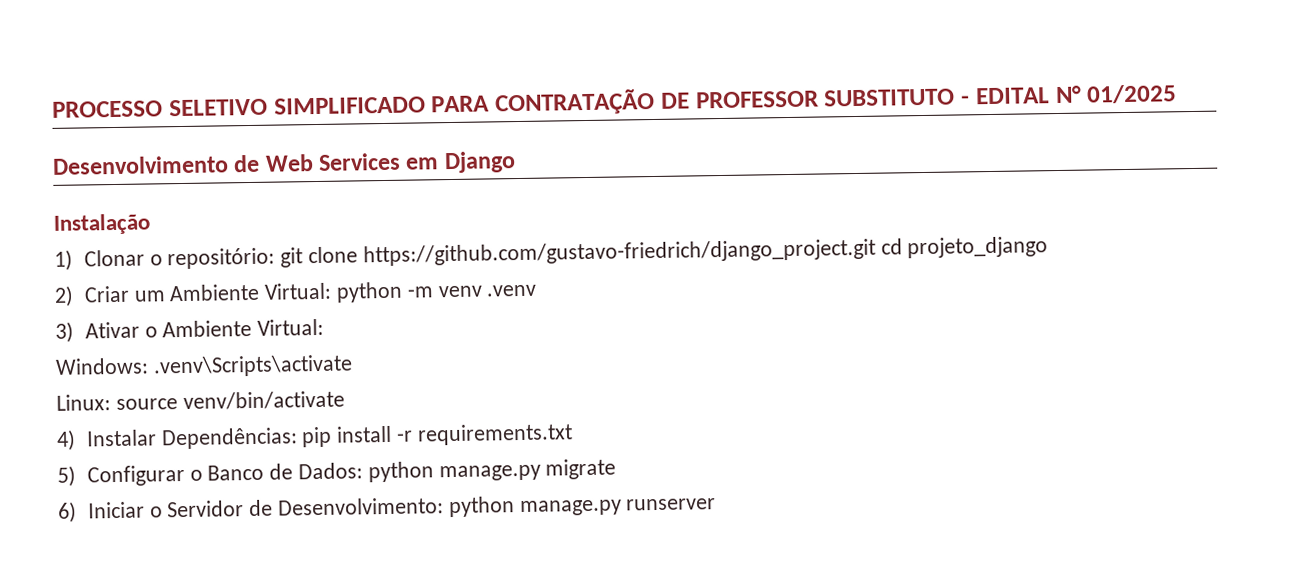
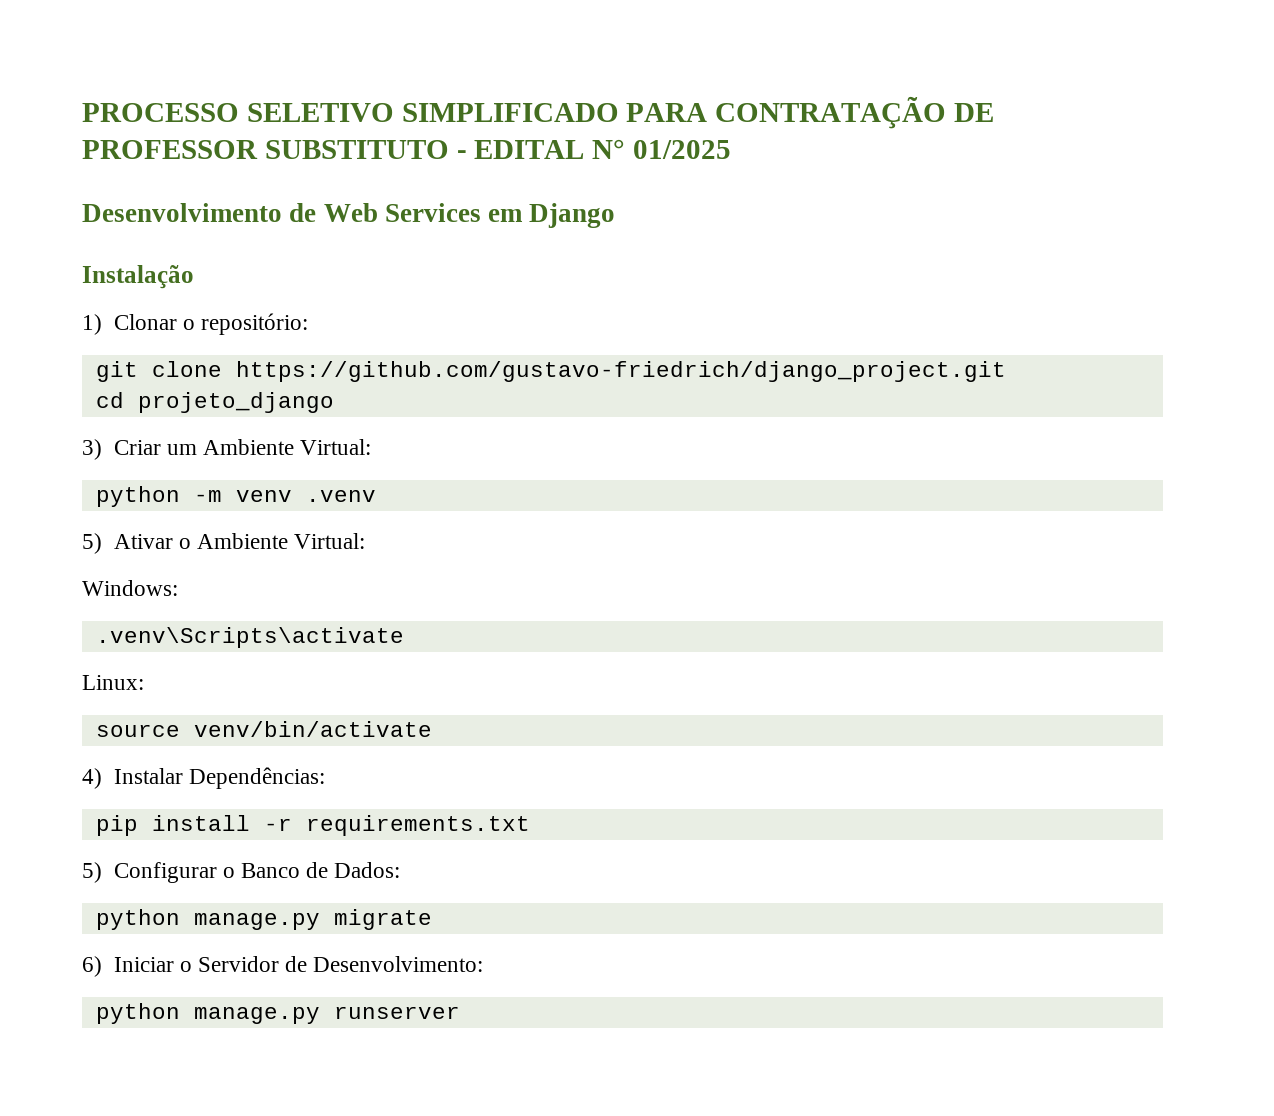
- 1) Clonar o repositório: git clone https://github.com/gustavo-friedrich/django_project.git cd projeto_django
+ 1) Clonar o repositório:
+ git clone https://github.com/gustavo-friedrich/django_project.git
+ cd projeto_django
- 2) Criar um Ambiente Virtual: python -m venv .venv
+ 3) Criar um Ambiente Virtual:
+ python -m venv .venv
- 3) Ativar o Ambiente Virtual:
+ 5) Ativar o Ambiente Virtual:
- Windows: .venv\Scripts\activate
+ Windows:
+ .venv\Scripts\activate
- Linux: source venv/bin/activate
+ Linux:
+ source venv/bin/activate
- 4) Instalar Dependências: pip install -r requirements.txt
+ 4) Instalar Dependências:
+ pip install -r requirements.txt
- 5) Configurar o Banco de Dados: python manage.py migrate
+ 5) Configurar o Banco de Dados:
+ python manage.py migrate
- 6) Iniciar o Servidor de Desenvolvimento: python manage.py runserver
+ 6) Iniciar o Servidor de Desenvolvimento:
+ python manage.py runserver

